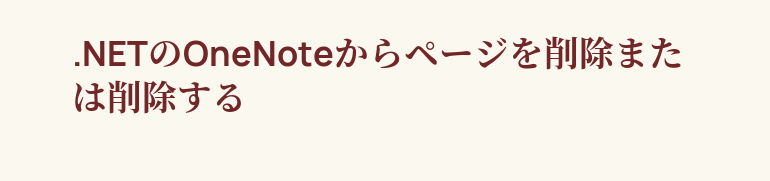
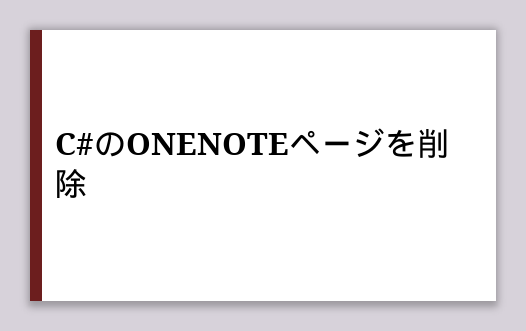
- .NETのOneNoteからページを削除または削除する
+ C#のONENOTEページを削除

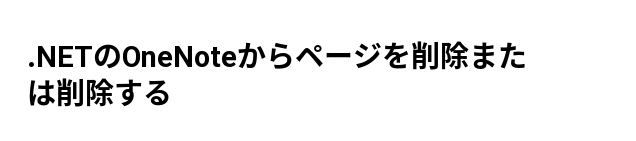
- C#のONENOTEページを削除
+ .NETのOneNoteからページを削除または削除する

